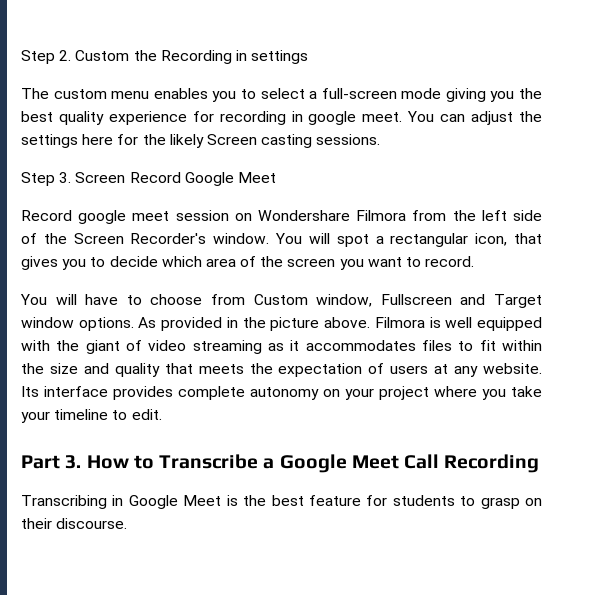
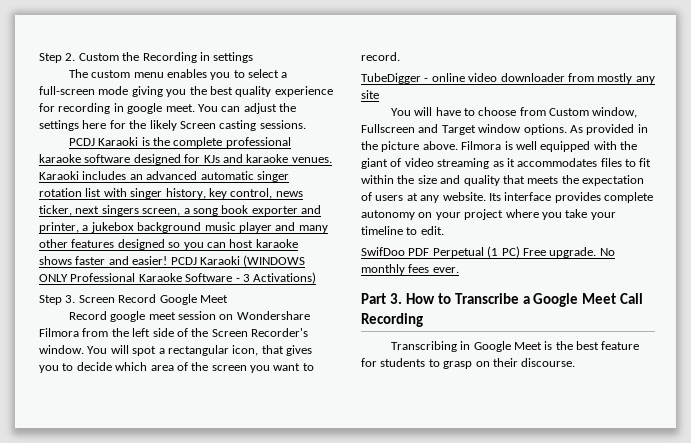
+ PCDJ Karaoki is the complete professional karaoke software designed for KJs and karaoke venues. Karaoki includes an advanced automatic singer rotation list with singer history, key control, news ticker, next singers screen, a song book exporter and printer, a jukebox background music player and many other features designed so you can host karaoke shows faster and easier! PCDJ Karaoki (WINDOWS ONLY Professional Karaoke Software - 3 Activations)
+ TubeDigger - online video downloader from mostly any site
+ SwifDoo PDF Perpetual (1 PC) Free upgrade. No monthly fees ever.

